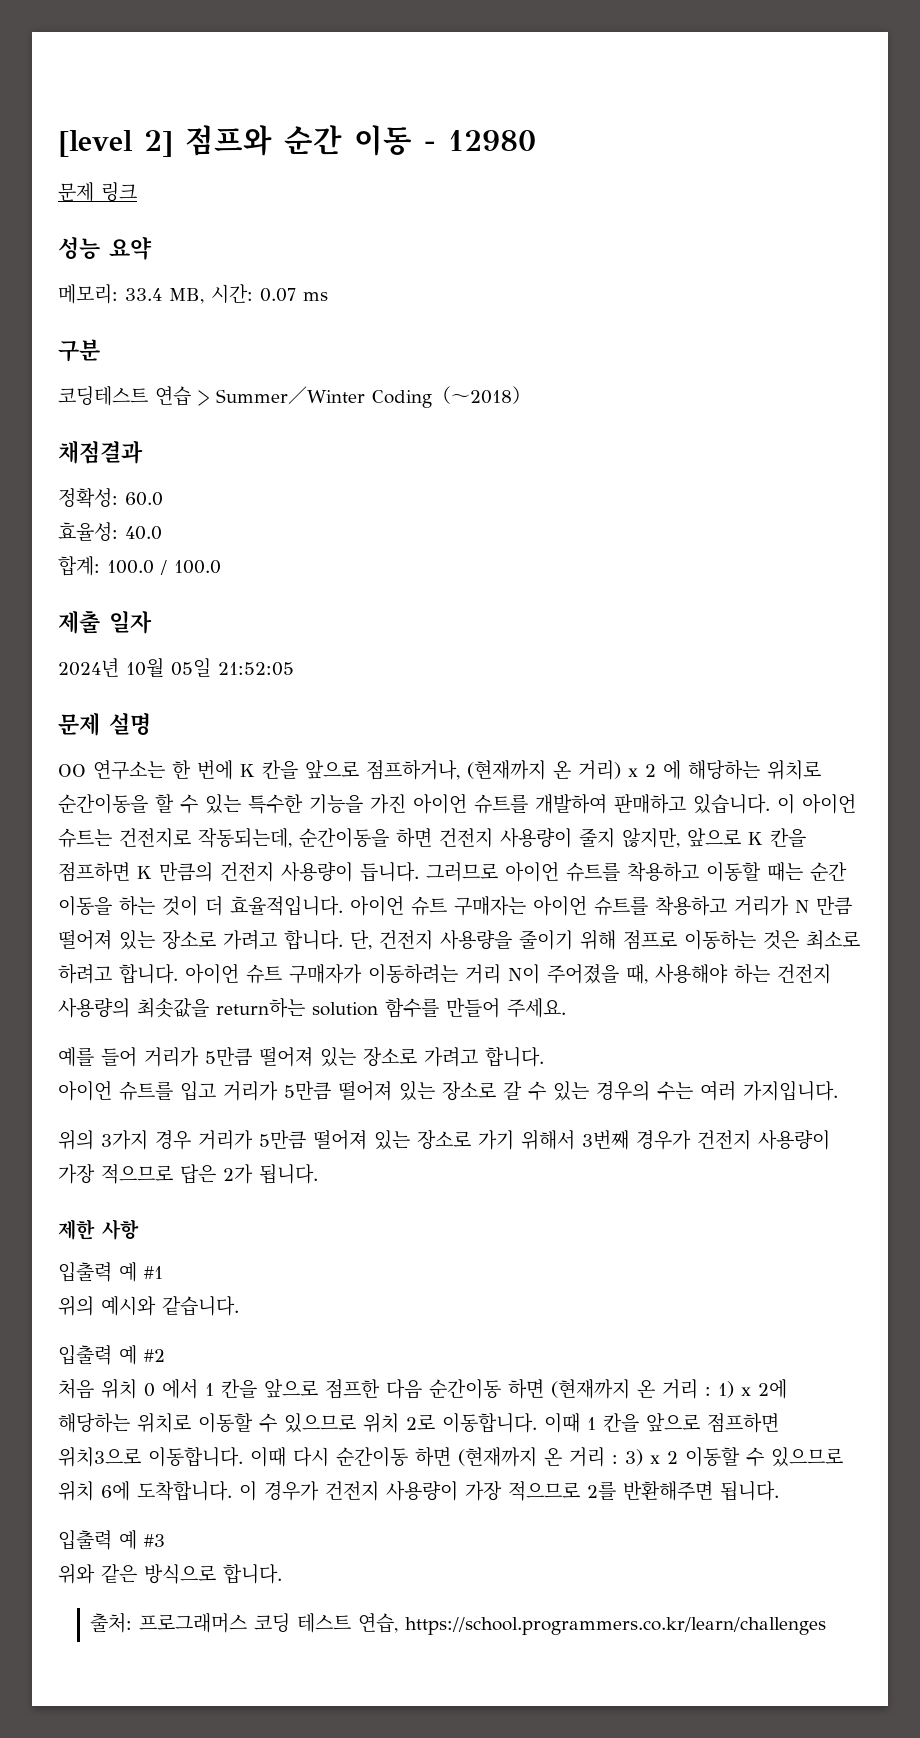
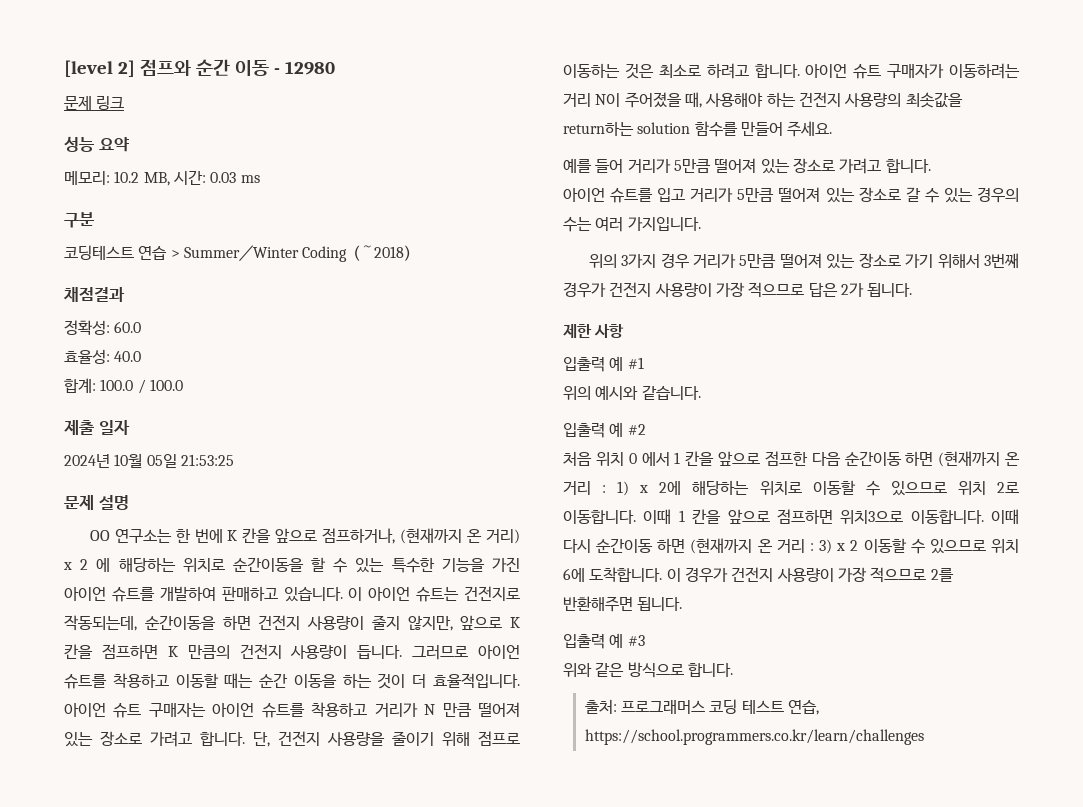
- 메모리: 33.4 MB, 시간: 0.07 ms
+ 메모리: 10.2 MB, 시간: 0.03 ms
- 2024년 10월 05일 21:52:05
+ 2024년 10월 05일 21:53:25

